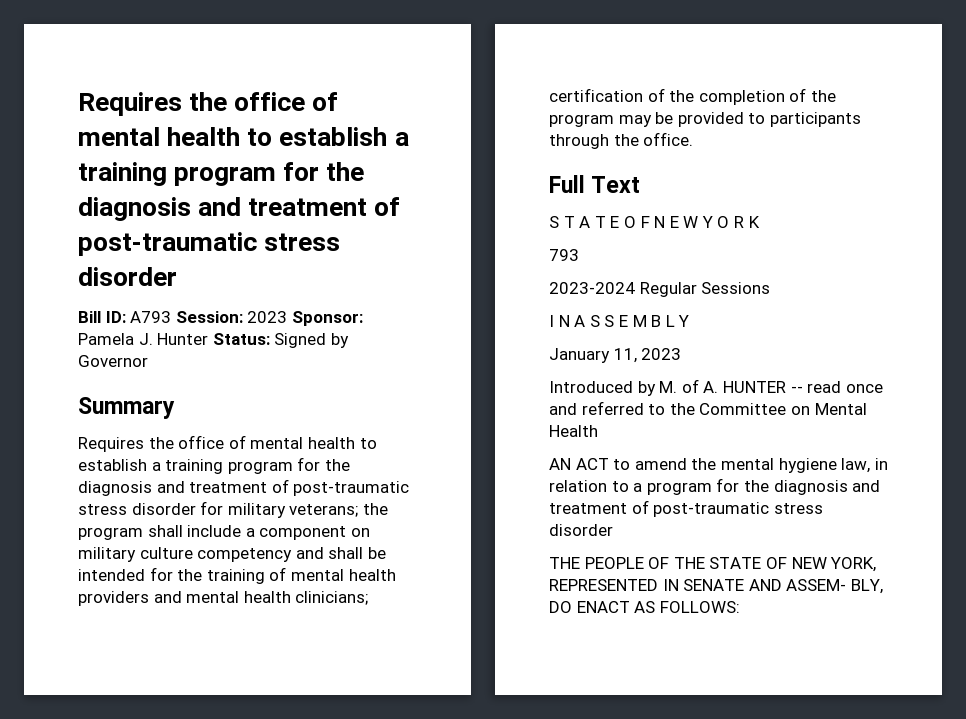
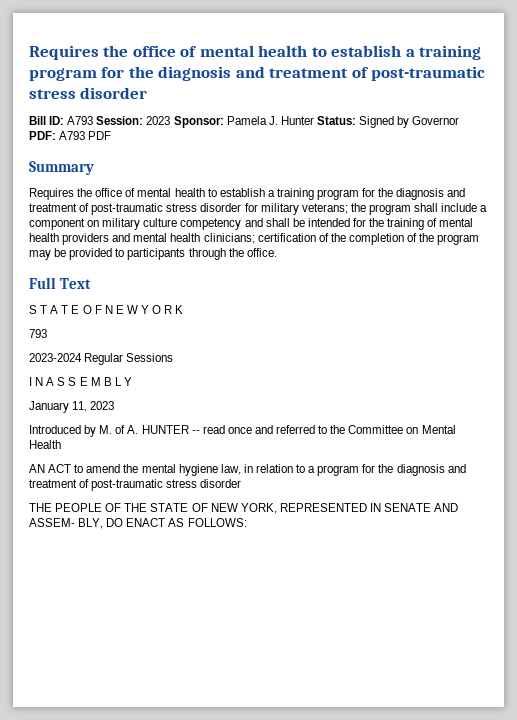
- Bill ID: A793 Session: 2023 Sponsor: Pamela J. Hunter Status: Signed by Governor
+ Bill ID: A793 Session: 2023 Sponsor: Pamela J. Hunter Status: Signed by Governor PDF: A793 PDF

